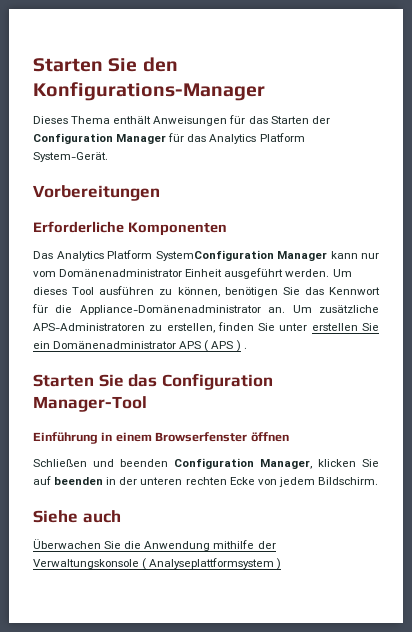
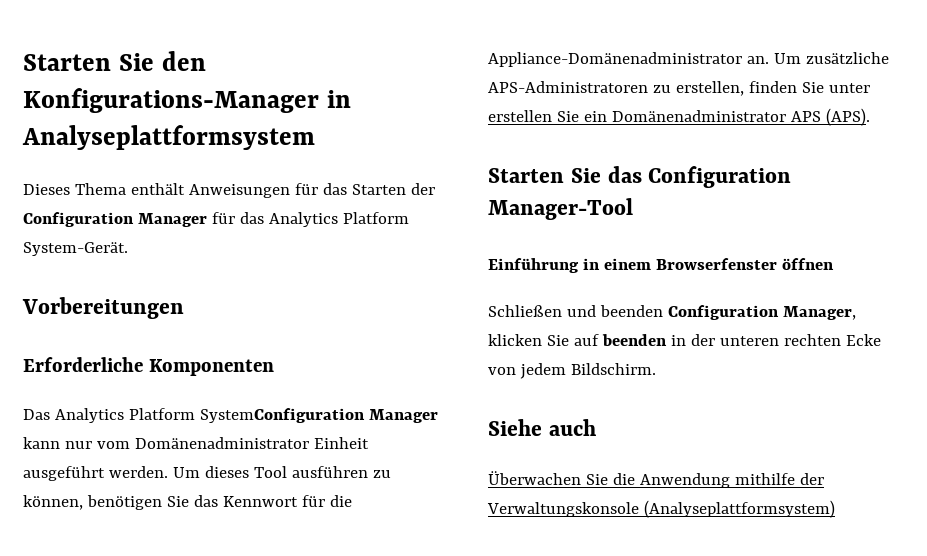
- Starten Sie den Konfigurations-Manager
+ Starten Sie den Konfigurations-Manager in Analyseplattformsystem
- Um zusätzliche APS-Administratoren zu erstellen, finden Sie unter erstellen Sie ein Domänenadministrator APS ( APS ) .
+ Um zusätzliche APS-Administratoren zu erstellen, finden Sie unter erstellen Sie ein Domänenadministrator APS (APS).
- Überwachen Sie die Anwendung mithilfe der Verwaltungskonsole ( Analyseplattformsystem )
+ Überwachen Sie die Anwendung mithilfe der Verwaltungskonsole (Analyseplattformsystem)

